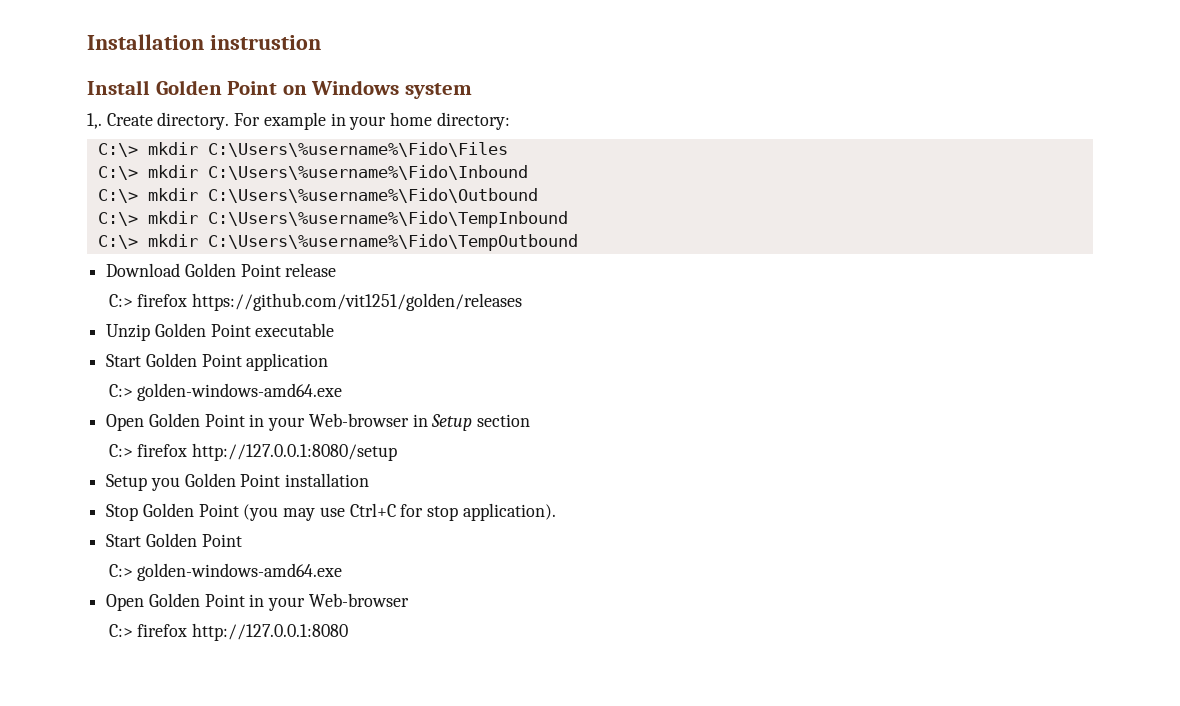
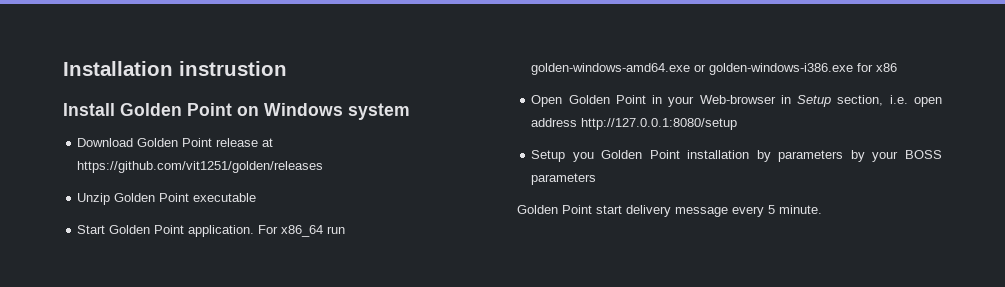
- 1,. Create directory. For example in your home directory:
- C:\> mkdir C:\Users\%username%\Fido\Files
- C:\> mkdir C:\Users\%username%\Fido\Inbound
- C:\> mkdir C:\Users\%username%\Fido\Outbound
- C:\> mkdir C:\Users\%username%\Fido\TempInbound
- C:\> mkdir C:\Users\%username%\Fido\TempOutbound
- Download Golden Point release
- C:> firefox https://github.com/vit1251/golden/releases
+ Download Golden Point release at https://github.com/vit1251/golden/releases
- Start Golden Point application
- C:> golden-windows-amd64.exe
+ Start Golden Point application. For x86_64 run golden-windows-amd64.exe or golden-windows-i386.exe for x86
- Open Golden Point in your Web-browser in Setup section
- C:> firefox http://127.0.0.1:8080/setup
+ Open Golden Point in your Web-browser in Setup section, i.e. open address http://127.0.0.1:8080/setup
- Setup you Golden Point installation
- Stop Golden Point (you may use Ctrl+C for stop application).
- Start Golden Point
- C:> golden-windows-amd64.exe
- Open Golden Point in your Web-browser
- C:> firefox http://127.0.0.1:8080
+ Setup you Golden Point installation by parameters by your BOSS parameters
+ Golden Point start delivery message every 5 minute.

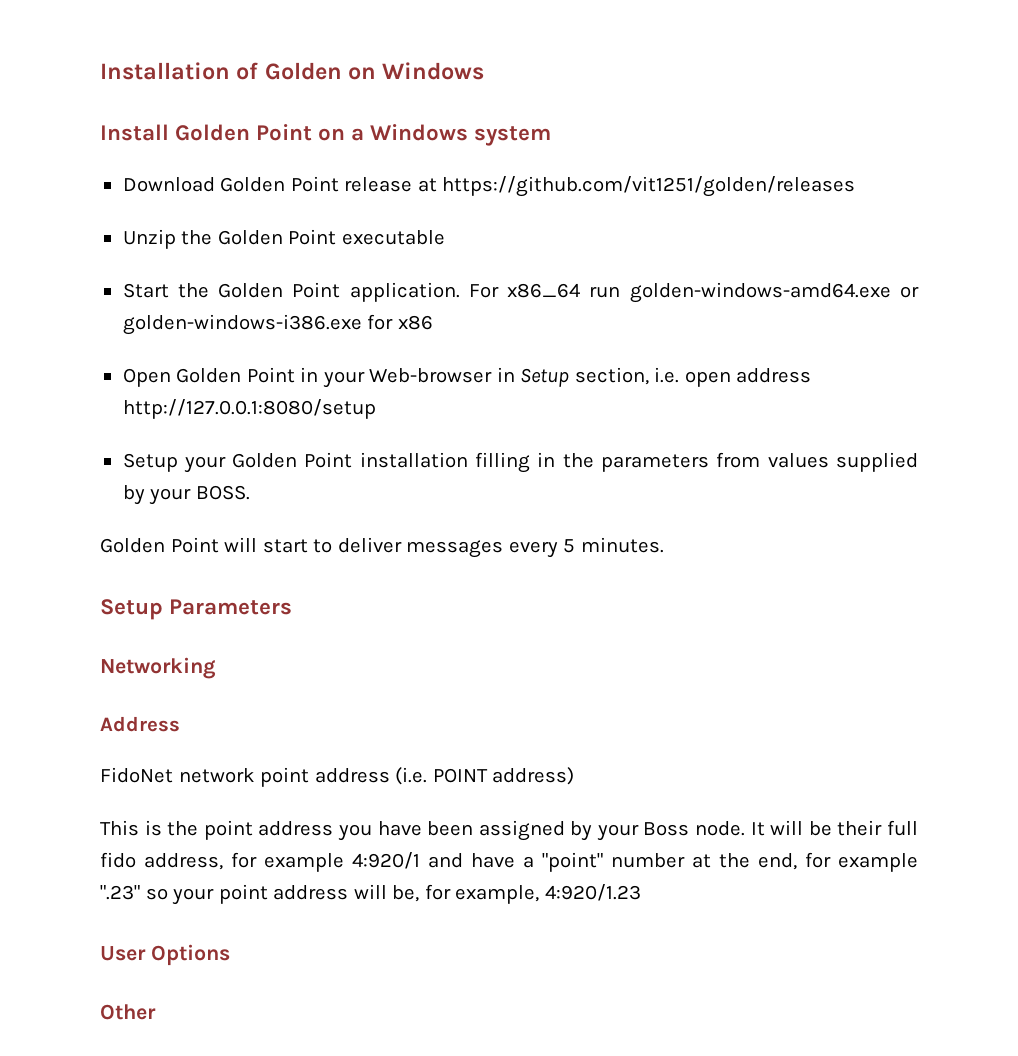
- Installation instrustion
+ Installation of Golden on Windows
- Install Golden Point on Windows system
+ Install Golden Point on a Windows system
- Unzip Golden Point executable
+ Unzip the Golden Point executable
- Start Golden Point application.
+ Start the Golden Point application.
- Setup you Golden Point installation by parameters by your BOSS parameters
- Golden Point start delivery message every 5 minute.
+ Setup your Golden Point installation filling in the parameters from values supplied by your BOSS.
+ Golden Point will start to deliver messages every 5 minutes.
+ Setup Parameters
+ Networking
+ Address
+ FidoNet network point address (i.e. POINT address)
+ This is the point address you have been assigned by your Boss node. It will be their full fido address, for example 4:920/1 and have a "point" number at the end, for example ".23" so your point address will be, for example, 4:920/1.23
+ User Options
+ Other

